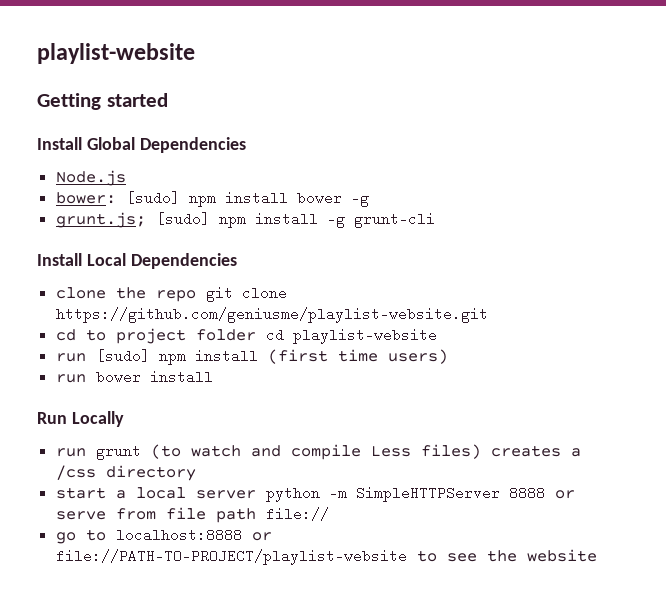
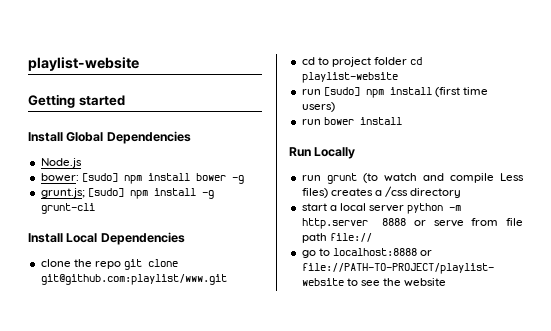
- clone the repo git clone https://github.com/geniusme/playlist-website.git
+ clone the repo git clone git@github.com:playlist/www.git
- start a local server python -m SimpleHTTPServer 8888 or serve from file path file://
+ start a local server python -m http.server 8888 or serve from file path file://

